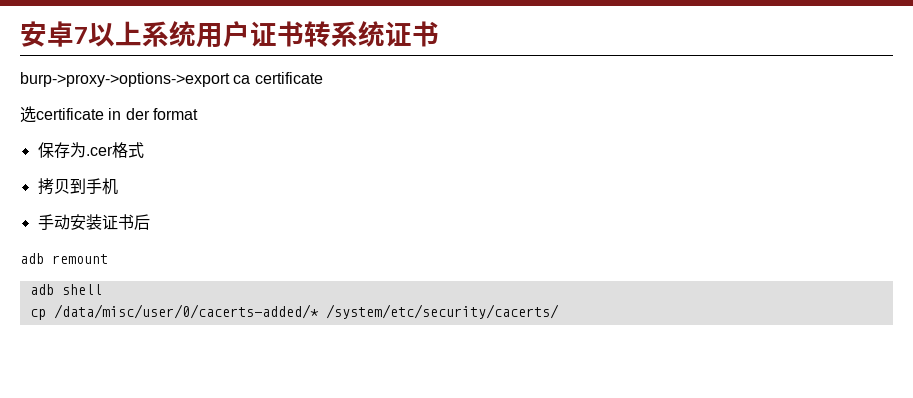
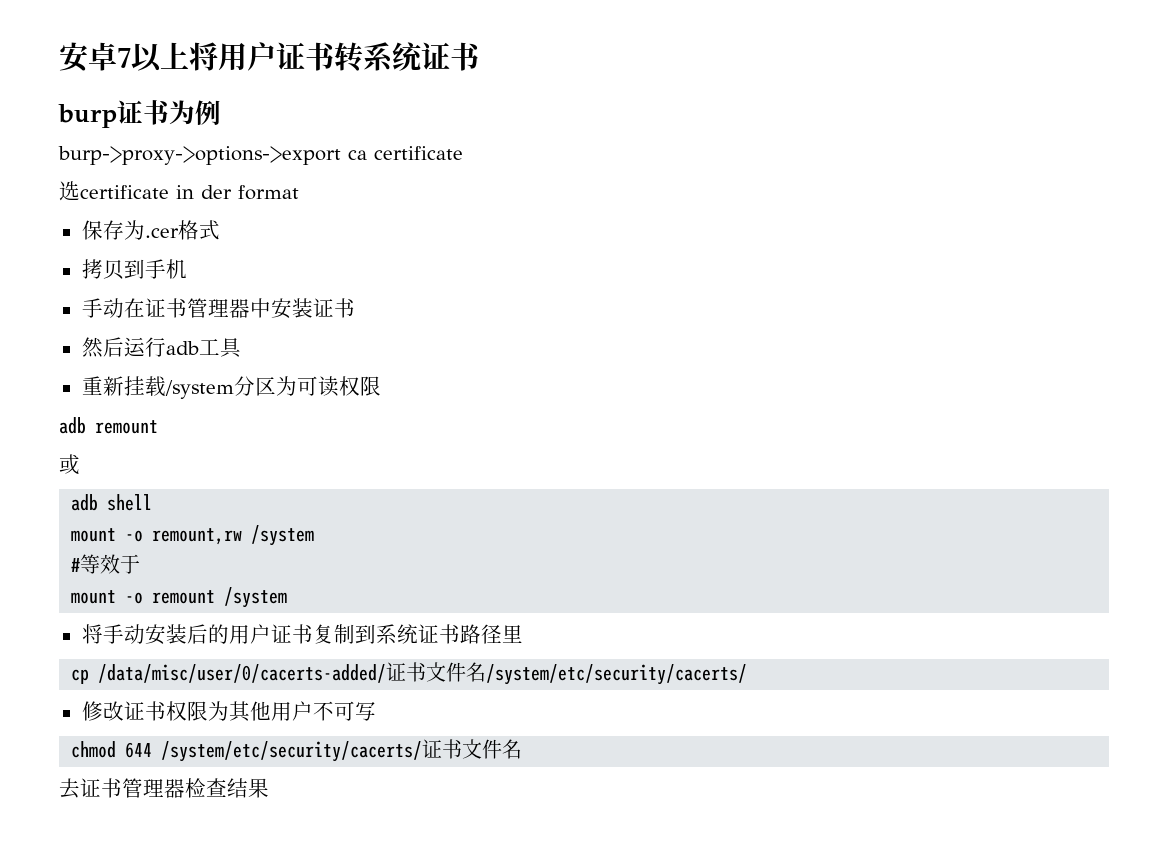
- 安卓7以上系统用户证书转系统证书
+ 安卓7以上将用户证书转系统证书
+ burp证书为例
- 手动安装证书后
+ 手动在证书管理器中安装证书
+ 然后运行adb工具
+ 重新挂载/system分区为可读权限
+ 或
- cp /data/misc/user/0/cacerts-added/* /system/etc/security/cacerts/
+ mount -o remount,rw /system
+ #等效于
+ mount -o remount /system
+ 将手动安装后的用户证书复制到系统证书路径里
+ cp /data/misc/user/0/cacerts-added/证书文件名/system/etc/security/cacerts/
+ 修改证书权限为其他用户不可写
+ chmod 644 /system/etc/security/cacerts/证书文件名
+ 去证书管理器检查结果

